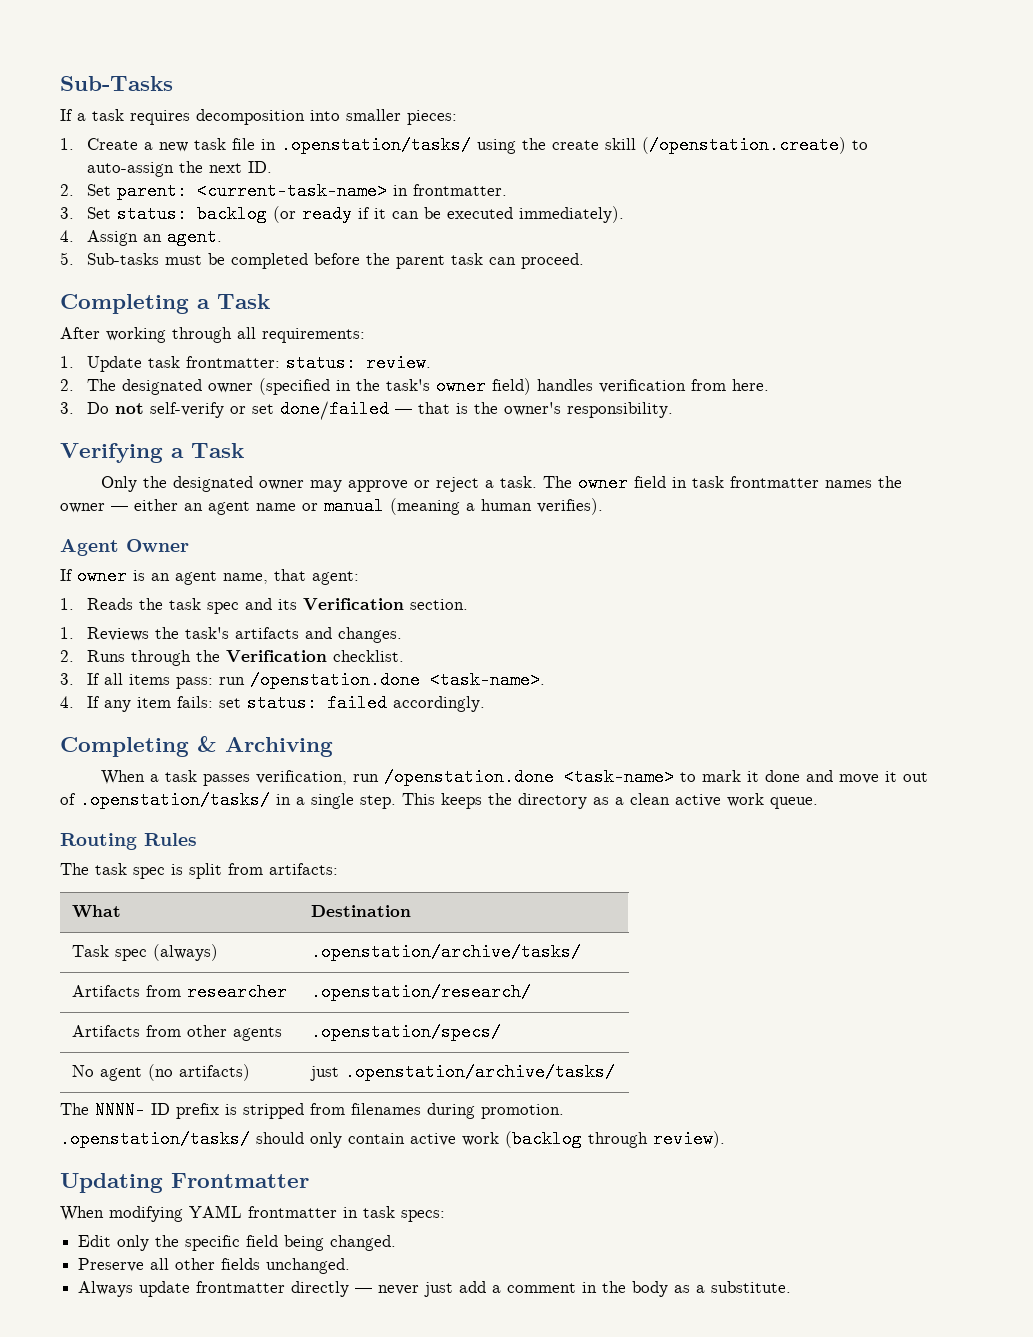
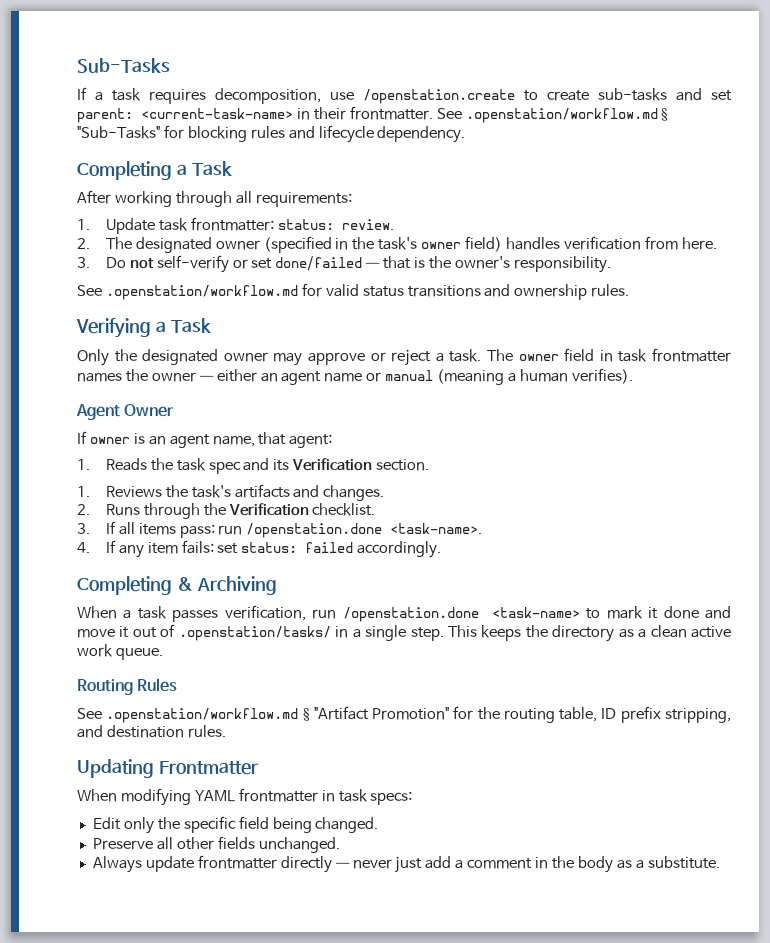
- If a task requires decomposition into smaller pieces:
- 1. Create a new task file in .openstation/tasks/ using the create skill (/openstation.create) to auto-assign the next ID.
- 2. Set parent: <current-task-name> in frontmatter.
- 3. Set status: backlog (or ready if it can be executed immediately).
- 4. Assign an agent.
- 5. Sub-tasks must be completed before the parent task can proceed.
+ If a task requires decomposition, use /openstation.create to create sub-tasks and set parent: <current-task-name> in their frontmatter. See .openstation/workflow.md § "Sub-Tasks" for blocking rules and lifecycle dependency.
+ See .openstation/workflow.md for valid status transitions and ownership rules.
- The task spec is split from artifacts:
- What | Destination
- Task spec (always) | .openstation/archive/tasks/
- Artifacts from researcher | .openstation/research/
- Artifacts from other agents | .openstation/specs/
- No agent (no artifacts) | just .openstation/archive/tasks/
- The NNNN- ID prefix is stripped from filenames during promotion.
- .openstation/tasks/ should only contain active work (backlog through review).
+ See .openstation/workflow.md § "Artifact Promotion" for the routing table, ID prefix stripping, and destination rules.

